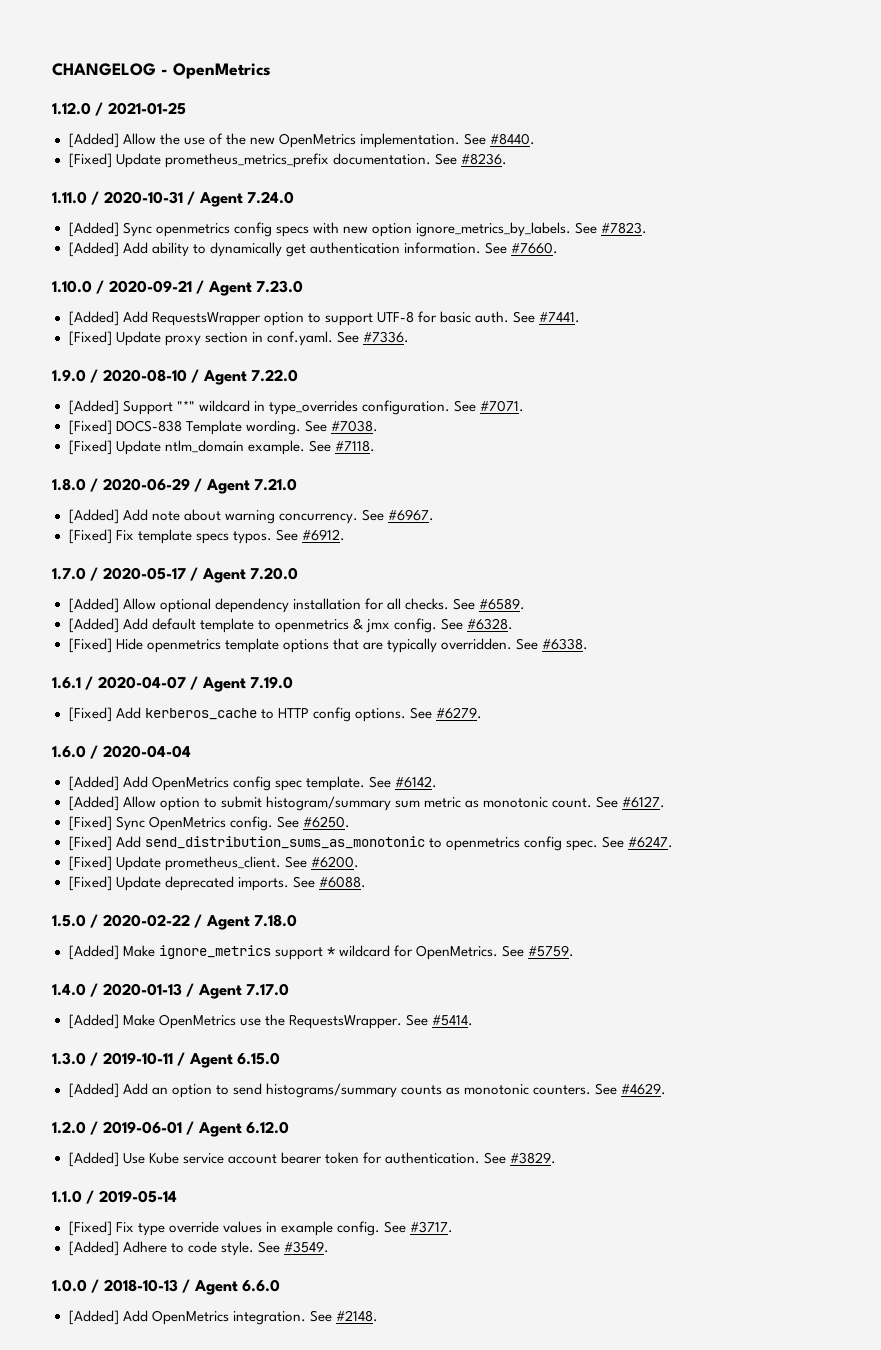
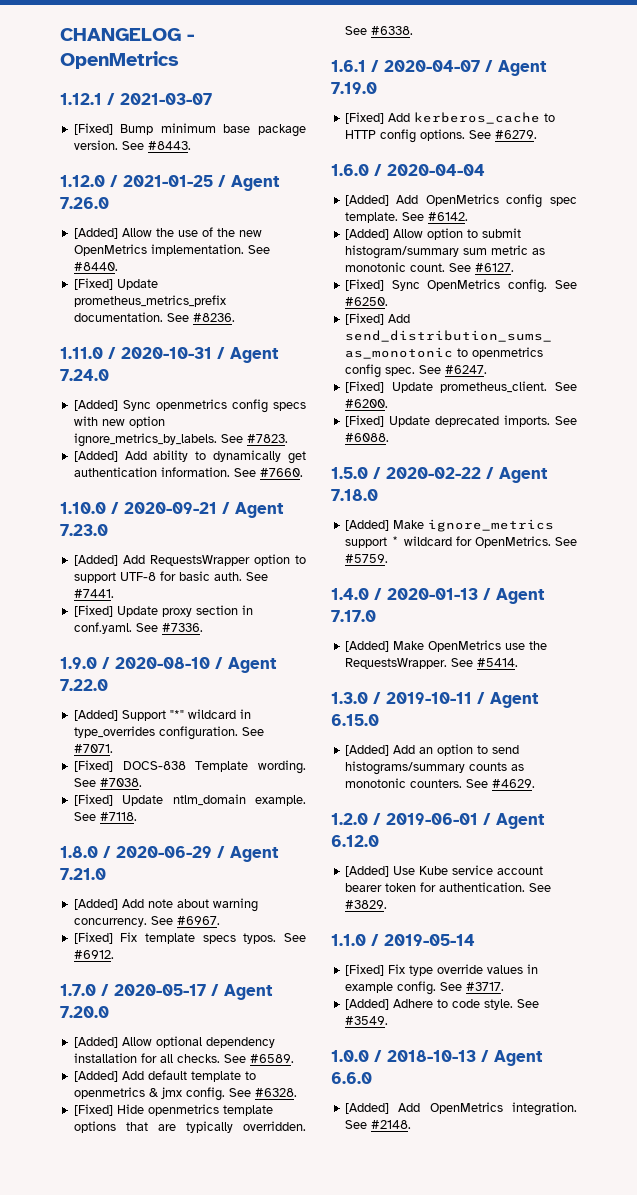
+ 1.12.1 / 2021-03-07
+ [Fixed] Bump minimum base package version. See #8443.
- 1.12.0 / 2021-01-25
+ 1.12.0 / 2021-01-25 / Agent 7.26.0

